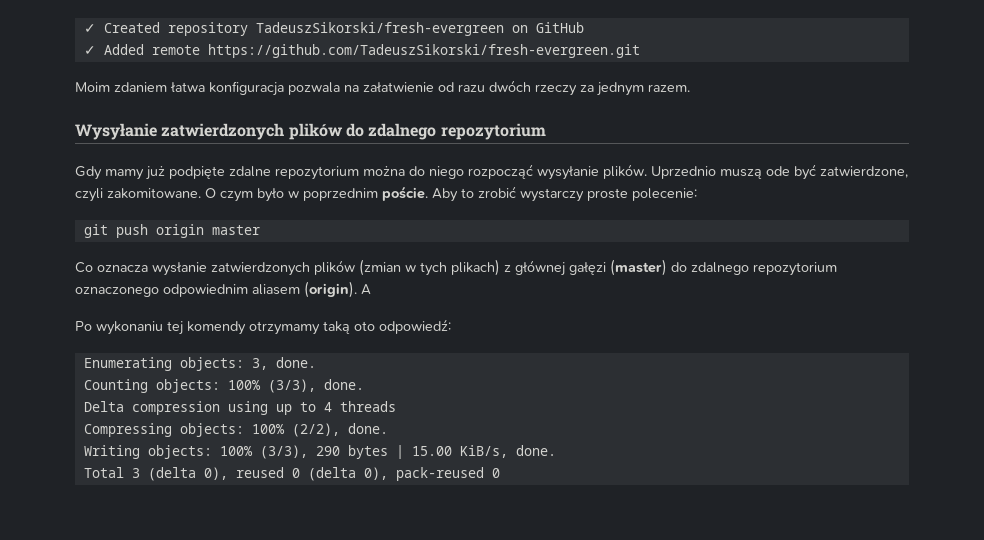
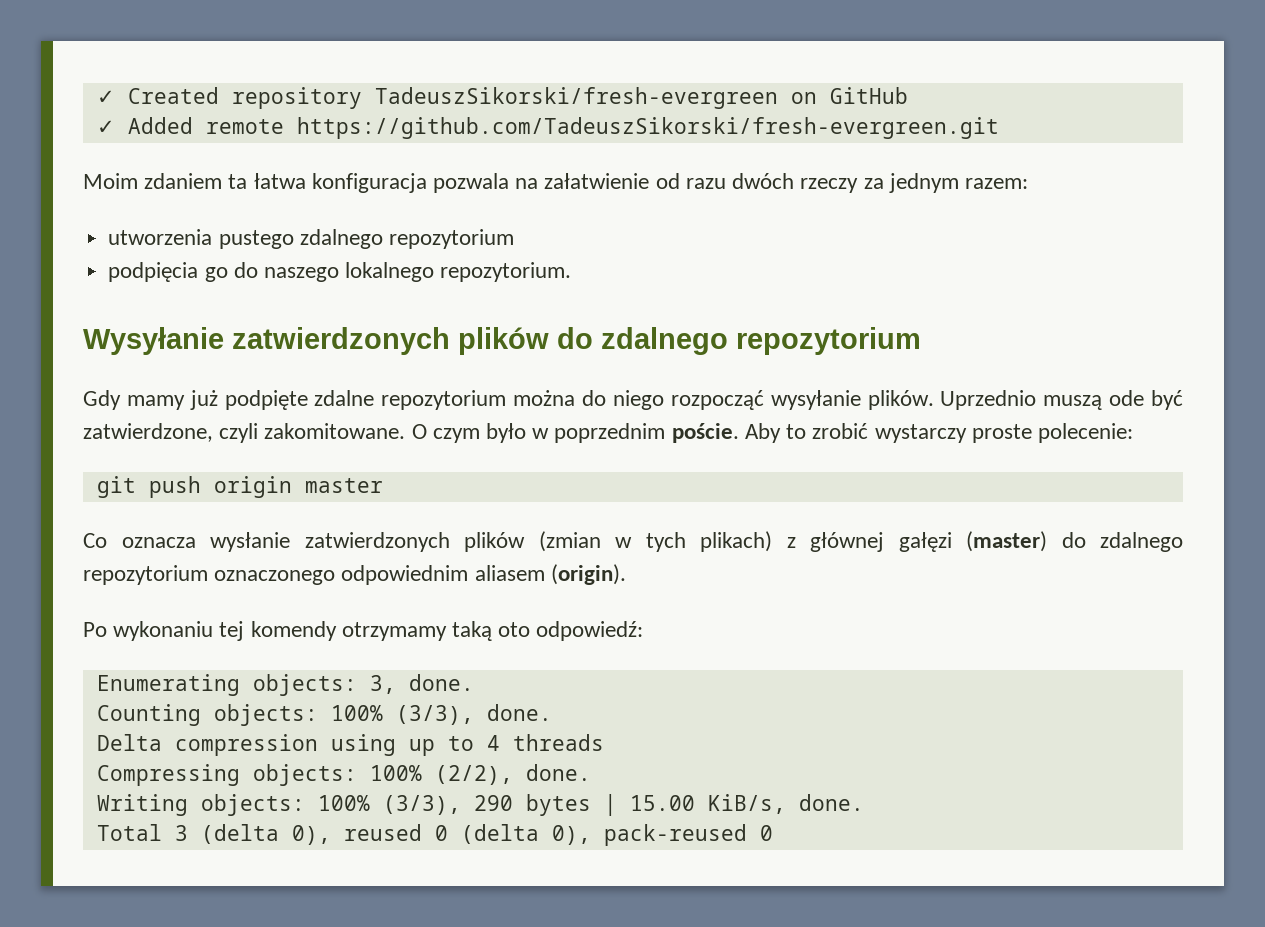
- Moim zdaniem łatwa konfiguracja pozwala na załatwienie od razu dwóch rzeczy za jednym razem.
+ Moim zdaniem ta łatwa konfiguracja pozwala na załatwienie od razu dwóch rzeczy za jednym razem:
+ utworzenia pustego zdalnego repozytorium
+ podpięcia go do naszego lokalnego repozytorium.
- A

